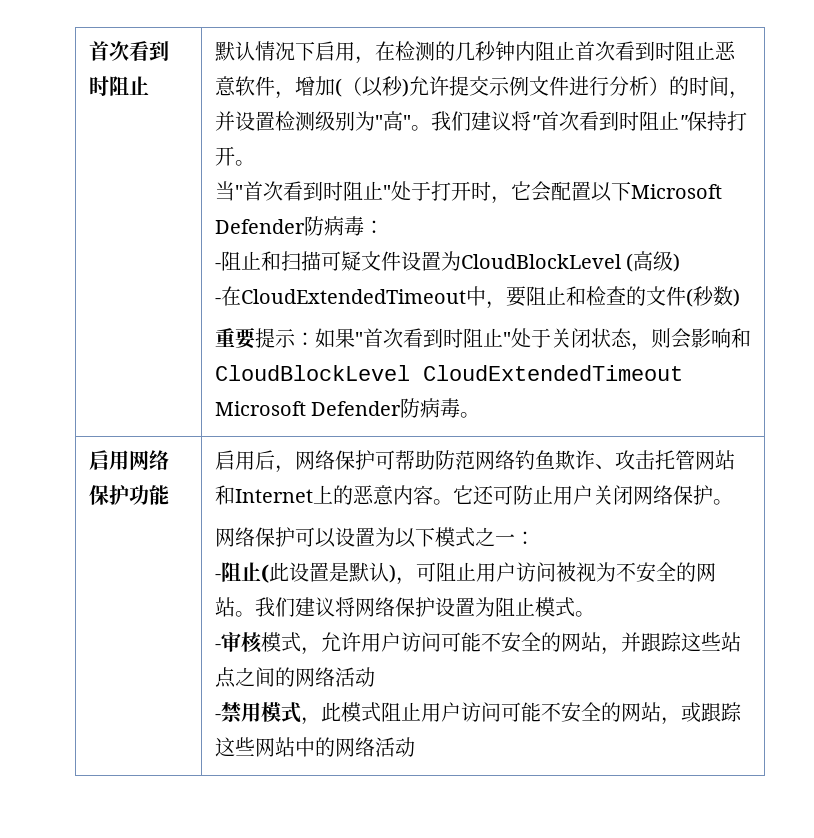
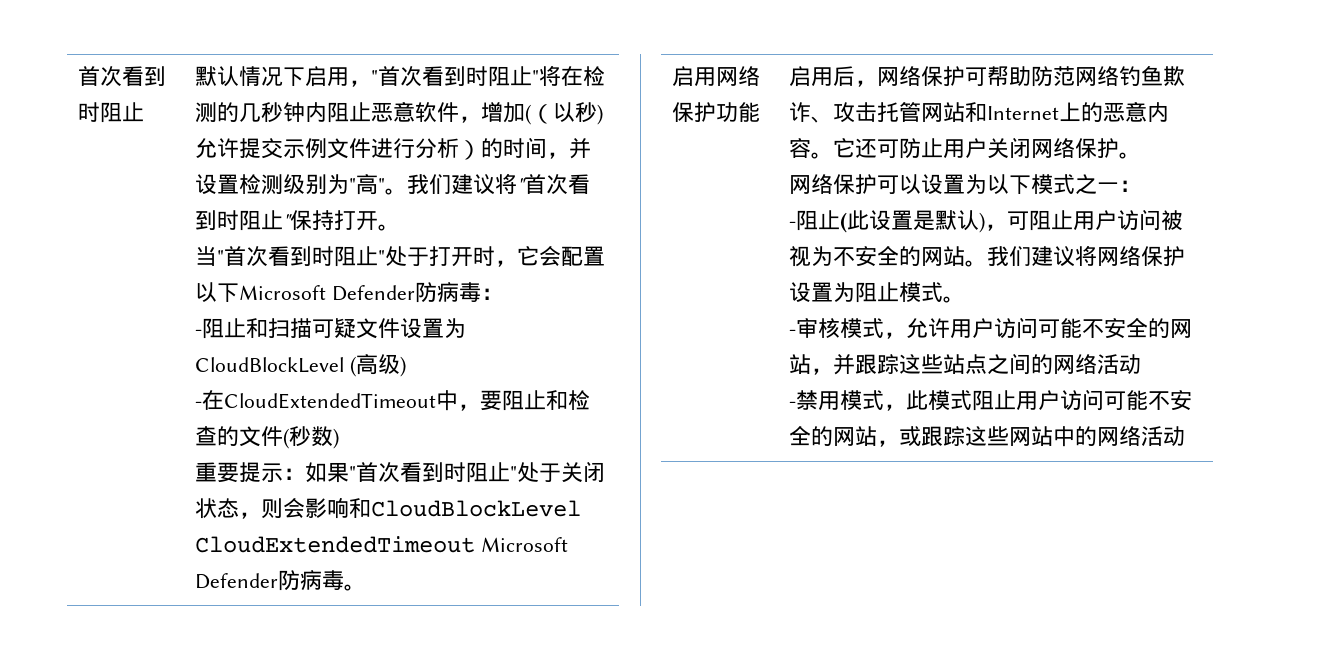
- 默认情况下启用，在检测的几秒钟内阻止首次看到时阻止恶意软件，增加(（以秒)允许提交示例文件进行分析）的时间，并设置检测级别为"高"。
+ 默认情况下启用，"首次看到时阻止"将在检测的几秒钟内阻止恶意软件，增加(（以秒)允许提交示例文件进行分析）的时间，并设置检测级别为"高"。

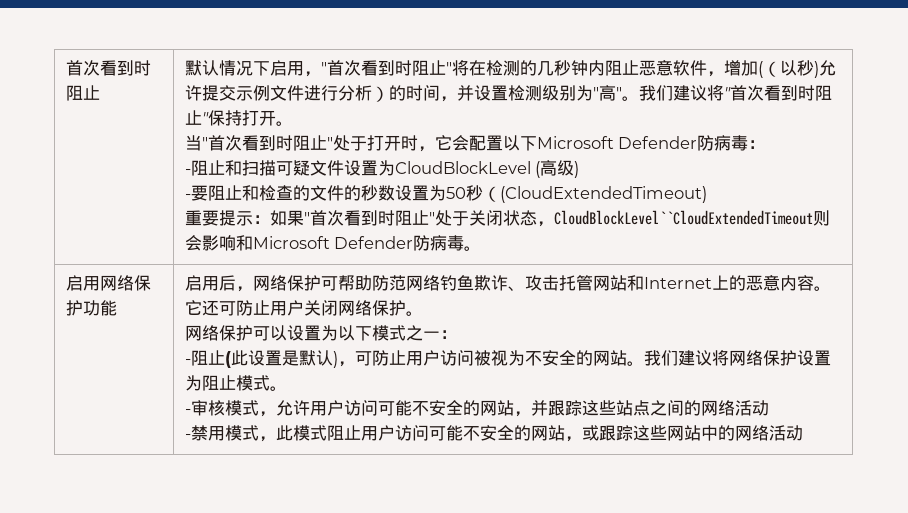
- -在CloudExtendedTimeout中，要阻止和检查的文件(秒数)
+ -要阻止和检查的文件的秒数设置为50秒（(CloudExtendedTimeout)
- 重要提示：如果"首次看到时阻止"处于关闭状态，则会影响和CloudBlockLevel CloudExtendedTimeout Microsoft Defender防病毒。
+ 重要提示：如果"首次看到时阻止"处于关闭状态，CloudBlockLevel``CloudExtendedTimeout则会影响和Microsoft Defender防病毒。
- -阻止(此设置是默认)，可阻止用户访问被视为不安全的网站。
+ -阻止(此设置是默认)，可防止用户访问被视为不安全的网站。

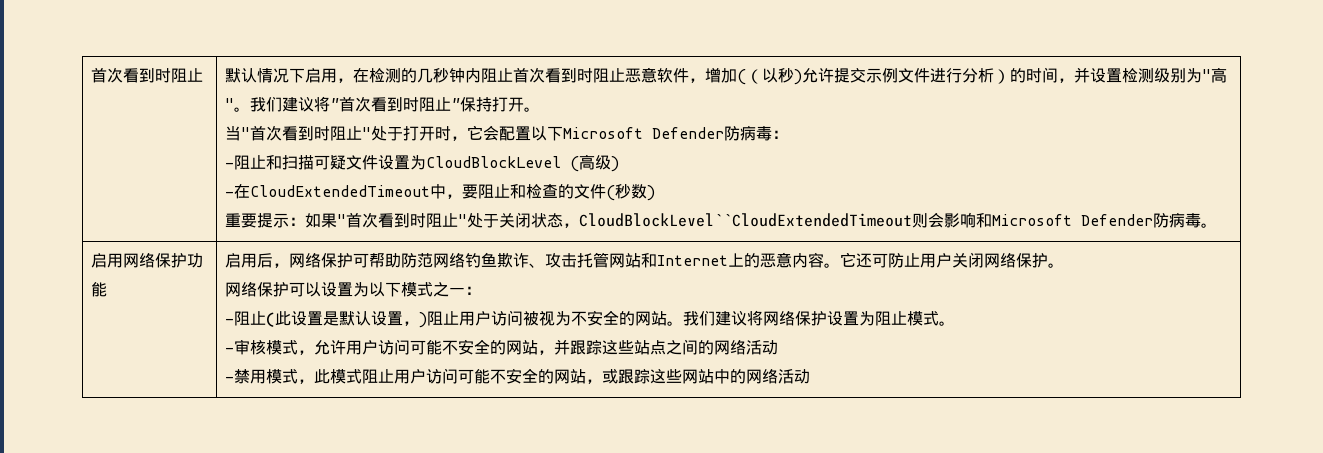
- 默认情况下启用，"首次看到时阻止"将在检测的几秒钟内阻止恶意软件，增加(（以秒)允许提交示例文件进行分析）的时间，并设置检测级别为"高"。
+ 默认情况下启用，在检测的几秒钟内阻止首次看到时阻止恶意软件，增加(（以秒)允许提交示例文件进行分析）的时间，并设置检测级别为"高"。
- -要阻止和检查的文件的秒数设置为50秒（(CloudExtendedTimeout)
+ -在CloudExtendedTimeout中，要阻止和检查的文件(秒数)
- -阻止(此设置是默认)，可防止用户访问被视为不安全的网站。
+ -阻止(此设置是默认设置，)阻止用户访问被视为不安全的网站。

